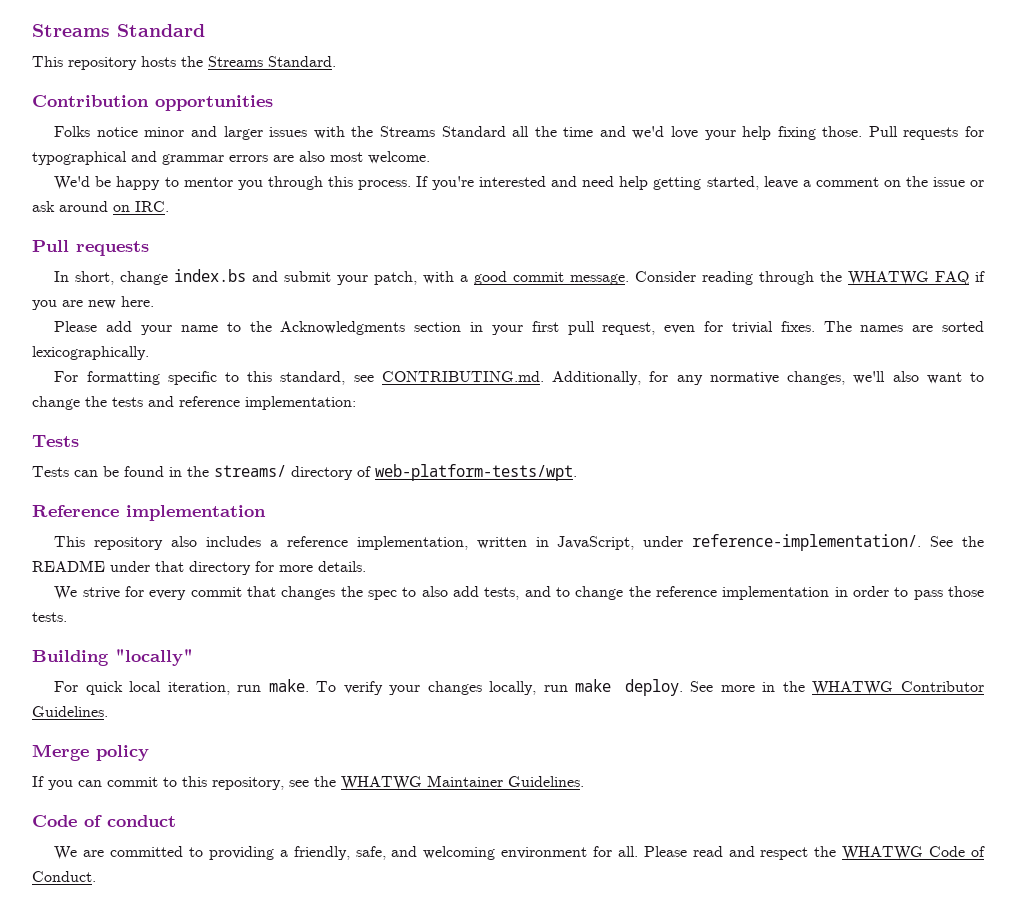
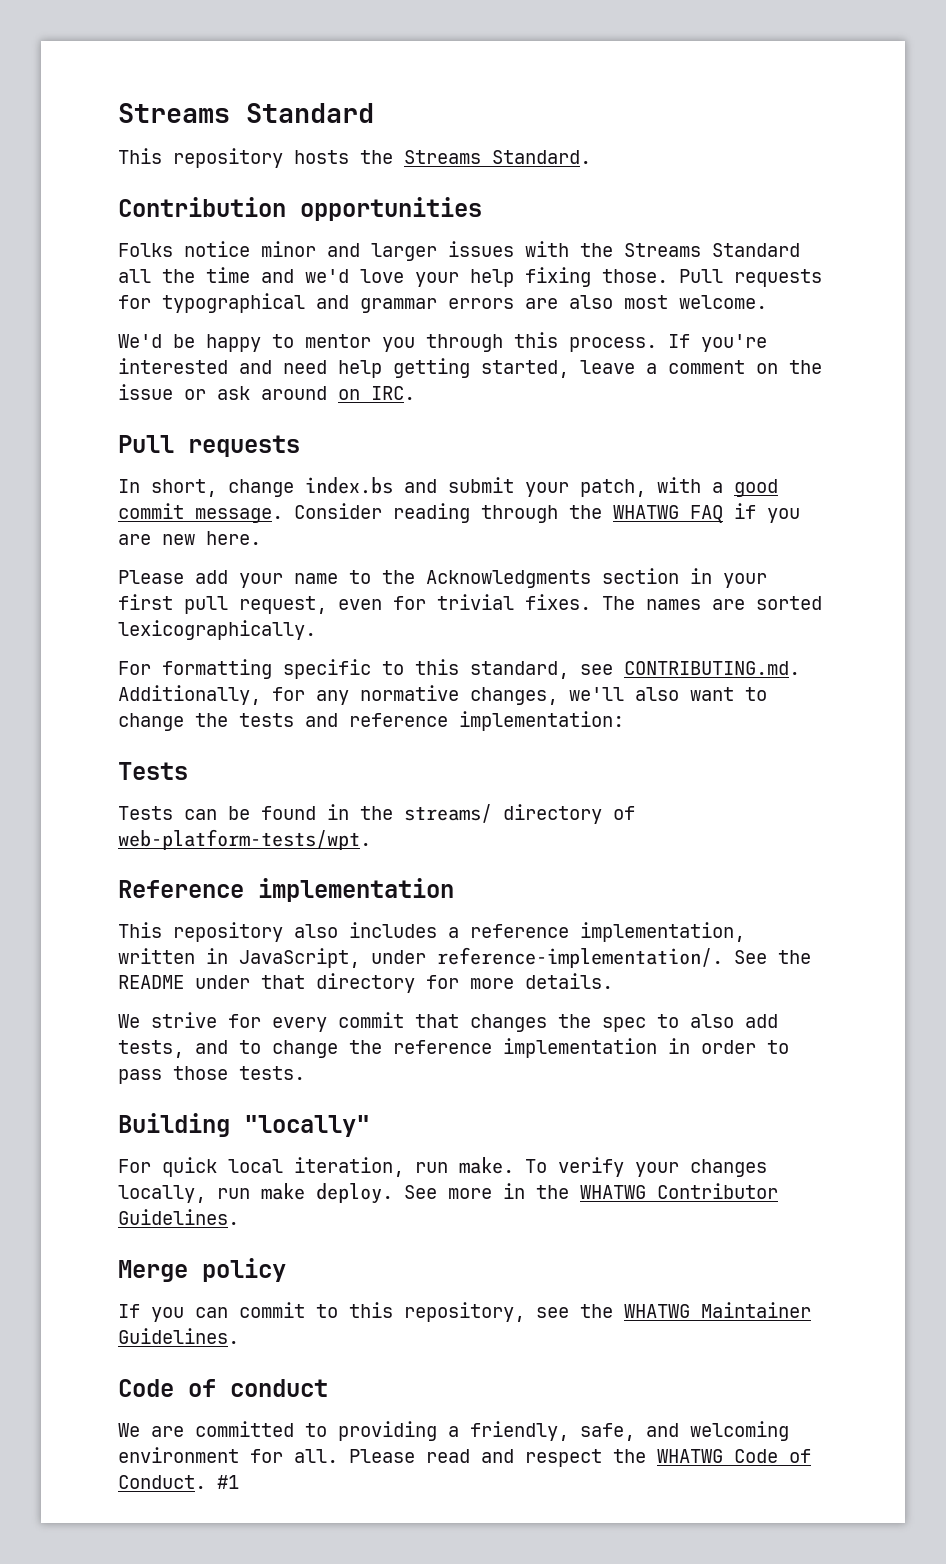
+ #1

